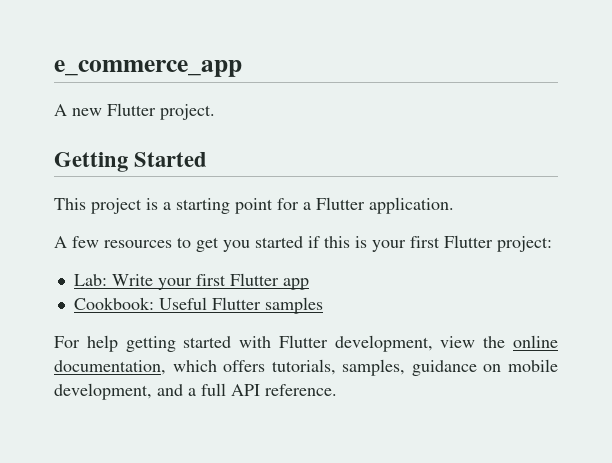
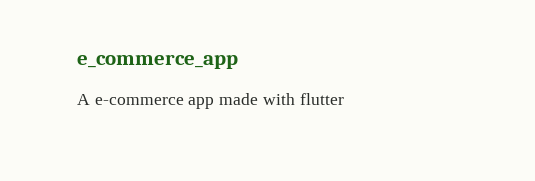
- A new Flutter project.
- Getting Started
- This project is a starting point for a Flutter application.
- A few resources to get you started if this is your first Flutter project:
- Lab: Write your first Flutter app
- Cookbook: Useful Flutter samples
- For help getting started with Flutter development, view the online documentation, which offers tutorials, samples, guidance on mobile development, and a full API reference.
+ A e-commerce app made with flutter

